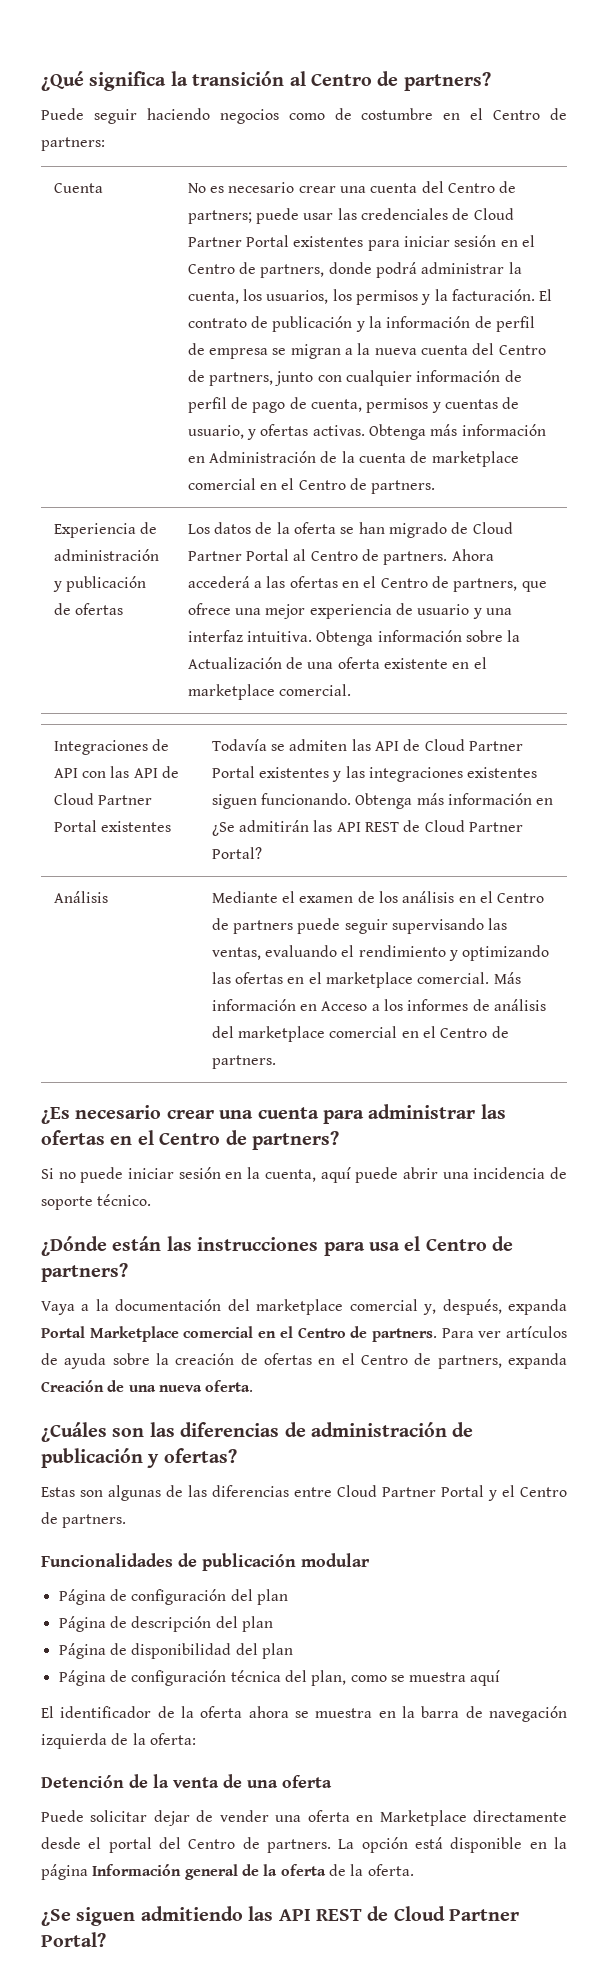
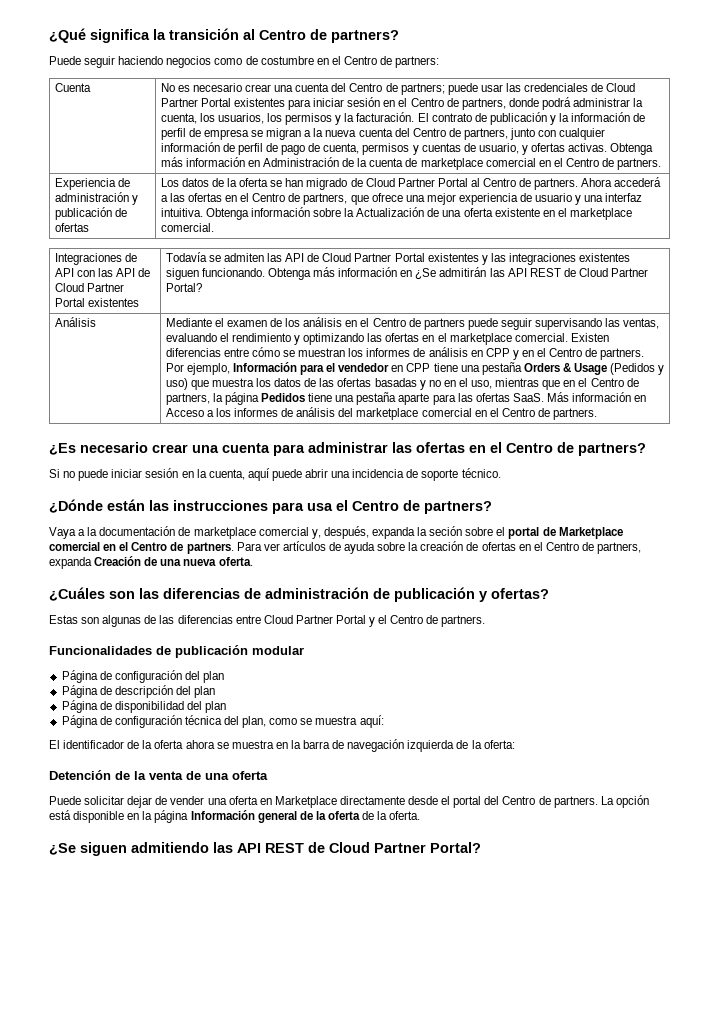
+ Existen diferencias entre cómo se muestran los informes de análisis en CPP y en el Centro de partners. Por ejemplo, Información para el vendedor en CPP tiene una pestaña Orders & Usage (Pedidos y uso) que muestra los datos de las ofertas basadas y no en el uso, mientras que en el Centro de partners, la página Pedidos tiene una pestaña aparte para las ofertas SaaS.
- Vaya a la documentación del marketplace comercial y, después, expanda Portal Marketplace comercial en el Centro de partners.
+ Vaya a la documentación de marketplace comercial y, después, expanda la seción sobre el portal de Marketplace comercial en el Centro de partners.
- Página de configuración técnica del plan, como se muestra aquí
+ Página de configuración técnica del plan, como se muestra aquí:

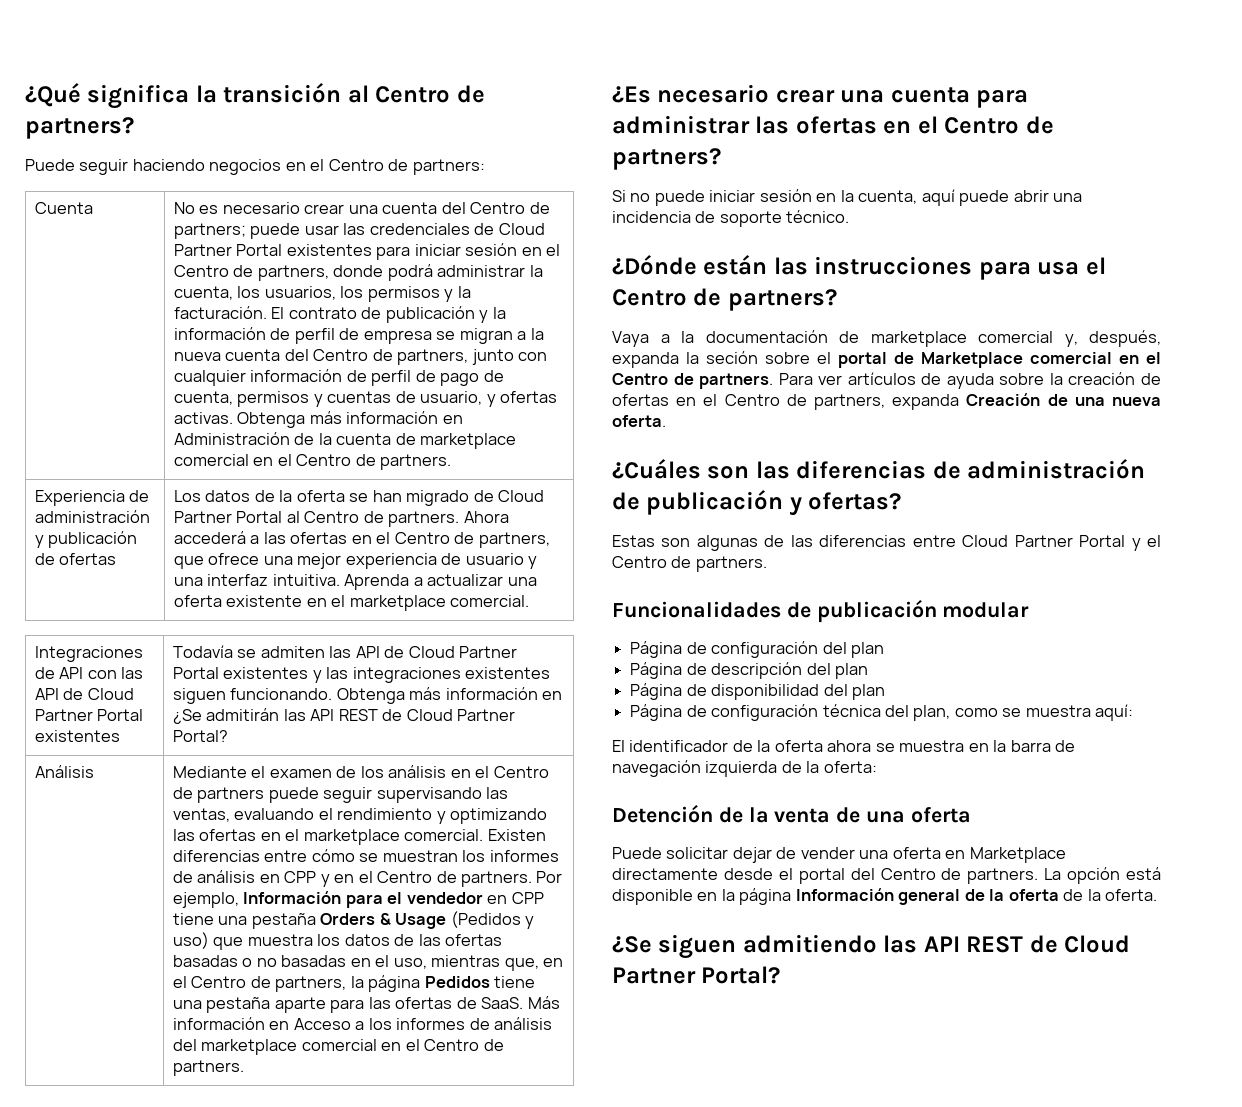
- Puede seguir haciendo negocios como de costumbre en el Centro de partners:
+ Puede seguir haciendo negocios en el Centro de partners:
- Obtenga información sobre la Actualización de una oferta existente en el marketplace comercial.
+ Aprenda a actualizar una oferta existente en el marketplace comercial.
- Por ejemplo, Información para el vendedor en CPP tiene una pestaña Orders & Usage (Pedidos y uso) que muestra los datos de las ofertas basadas y no en el uso, mientras que en el Centro de partners, la página Pedidos tiene una pestaña aparte para las ofertas SaaS.
+ Por ejemplo, Información para el vendedor en CPP tiene una pestaña Orders & Usage (Pedidos y uso) que muestra los datos de las ofertas basadas o no basadas en el uso, mientras que, en el Centro de partners, la página Pedidos tiene una pestaña aparte para las ofertas de SaaS.

